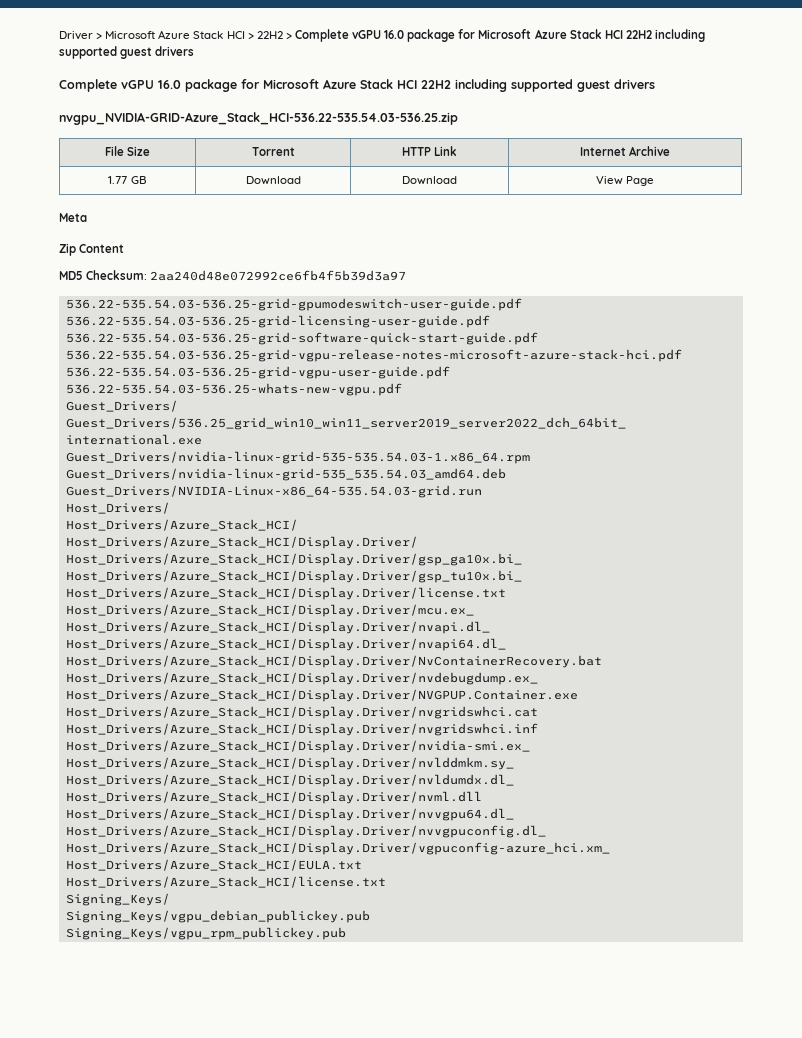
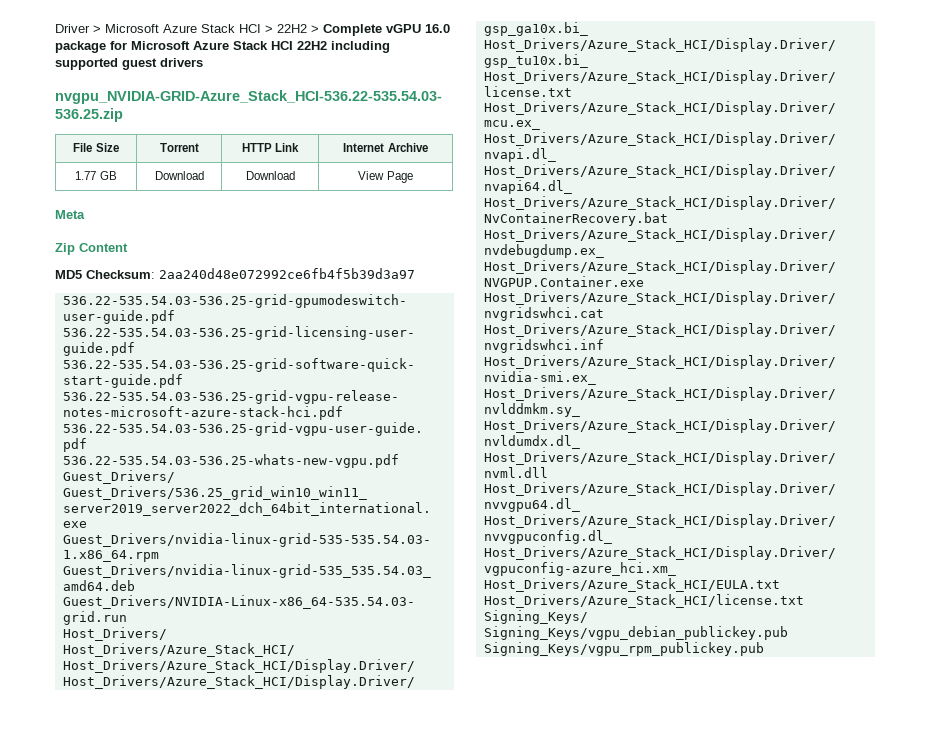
  Driver > Microsoft Azure Stack HCI > 22H2 > Complete vGPU 16.0 package for Microsoft Azure Stack HCI 22H2 including supported guest drivers
- Complete vGPU 16.0 package for Microsoft Azure Stack HCI 22H2 including supported guest drivers

